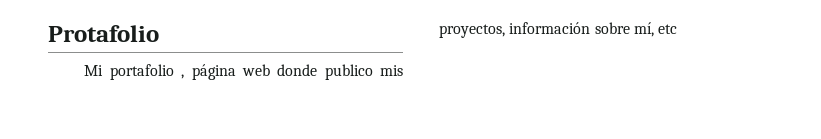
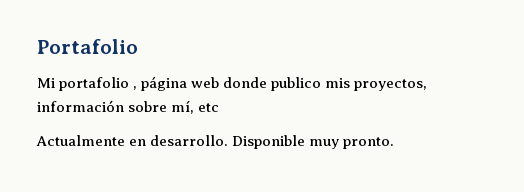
- Protafolio
+ Portafolio
+ Actualmente en desarrollo. Disponible muy pronto.

